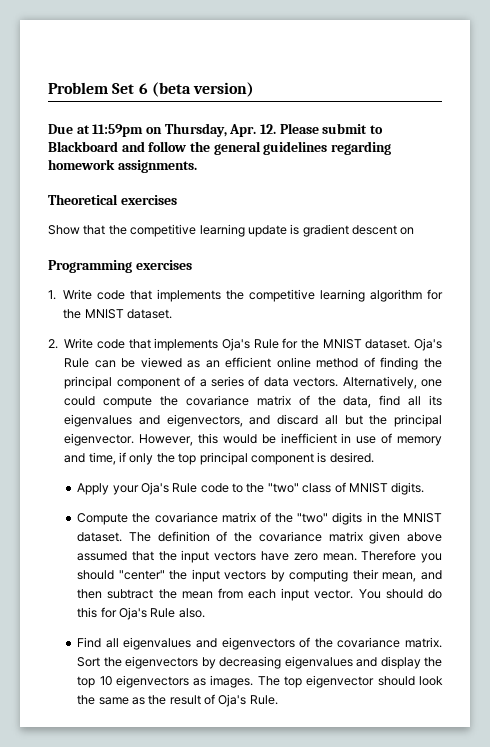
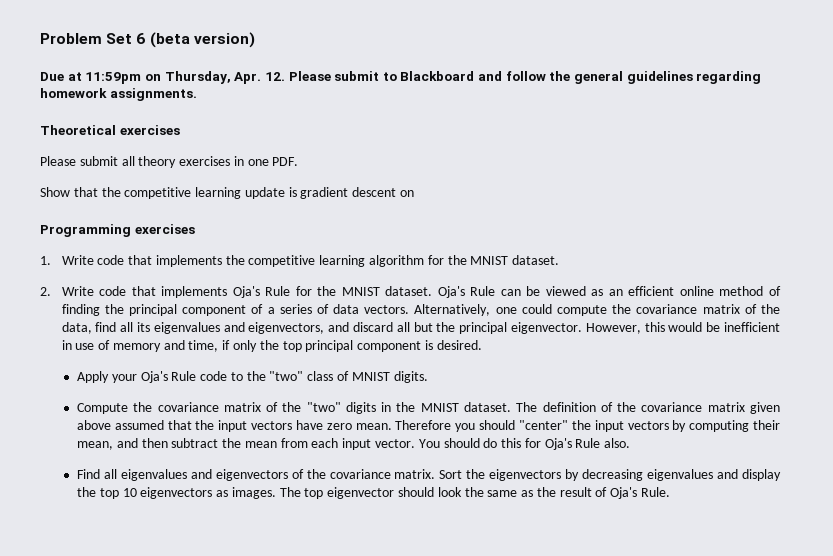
+ Please submit all theory exercises in one PDF.

